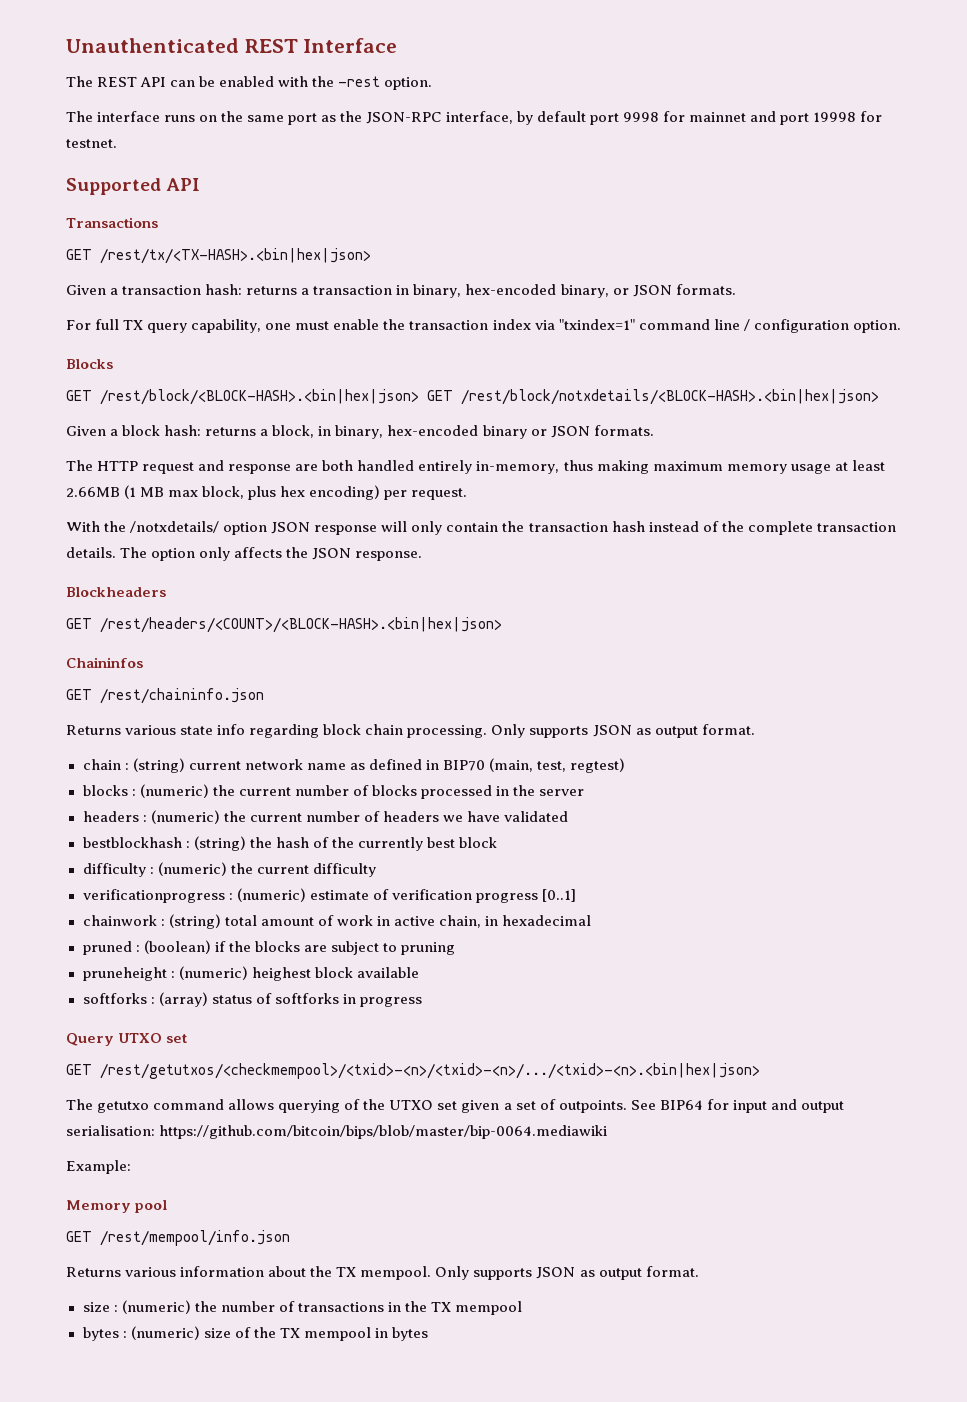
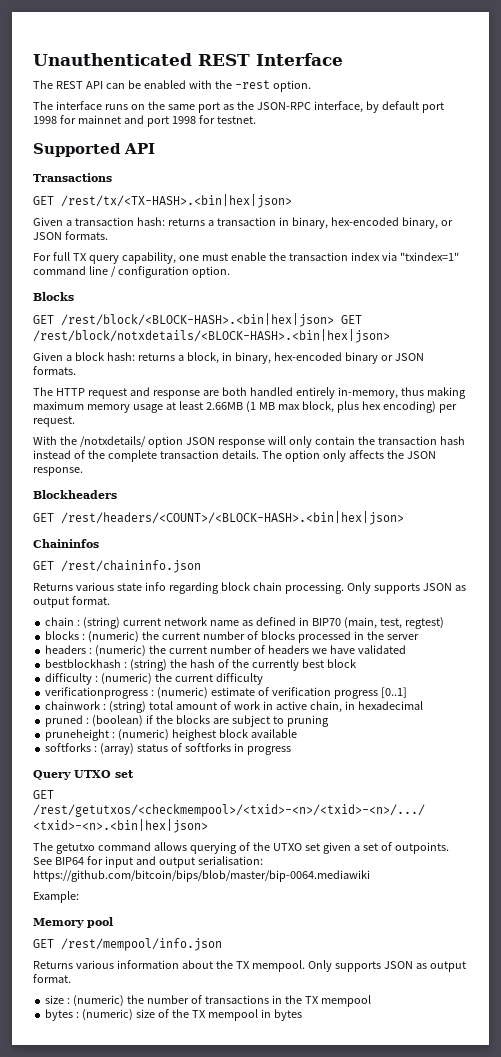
- The interface runs on the same port as the JSON-RPC interface, by default port 9998 for mainnet and port 19998 for testnet.
+ The interface runs on the same port as the JSON-RPC interface, by default port 1998 for mainnet and port 1998 for testnet.

